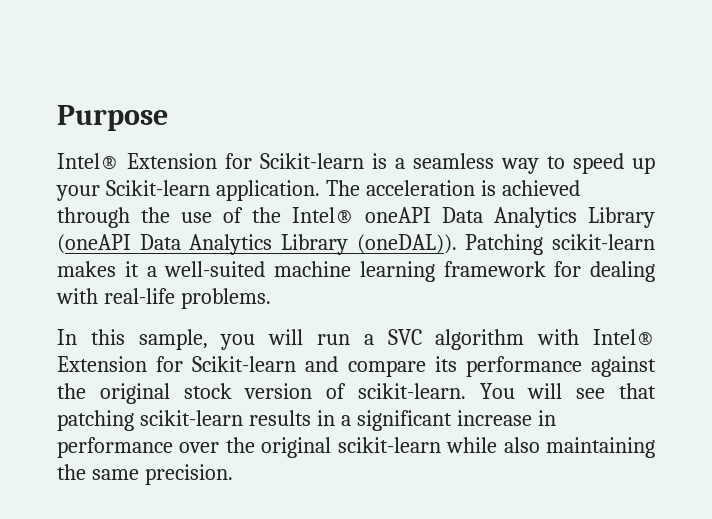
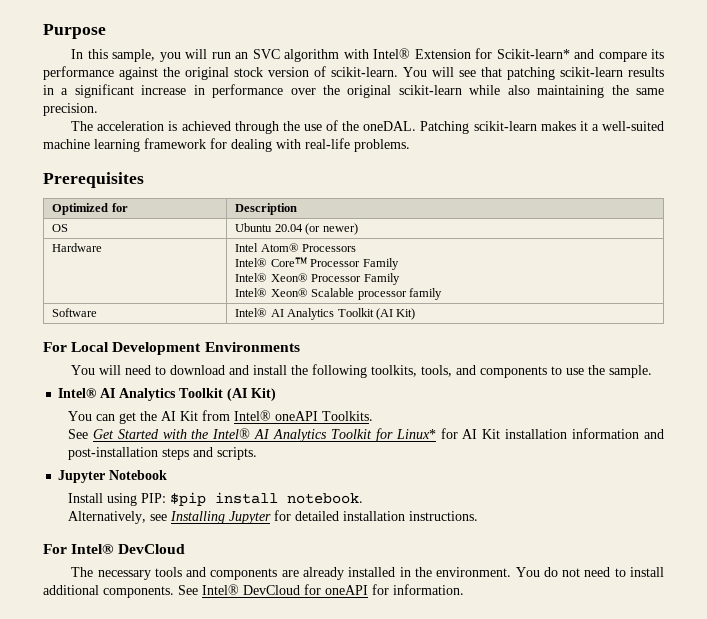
- Intel® Extension for Scikit-learn is a seamless way to speed up your Scikit-learn application. The acceleration is achieved through the use of the Intel® oneAPI Data Analytics Library (oneAPI Data Analytics Library (oneDAL)). Patching scikit-learn makes it a well-suited machine learning framework for dealing with real-life problems.
- In this sample, you will run a SVC algorithm with Intel® Extension for Scikit-learn and compare its performance against the original stock version of scikit-learn.
+ In this sample, you will run an SVC algorithm with Intel® Extension for Scikit-learn* and compare its performance against the original stock version of scikit-learn.
+ The acceleration is achieved through the use of the oneDAL. Patching scikit-learn makes it a well-suited machine learning framework for dealing with real-life problems.
+ Prerequisites
+ Optimized for | Description
+ OS | Ubuntu 20.04 (or newer)
+ Hardware | Intel Atom® Processors
+ Intel® Core™ Processor Family
+ Intel® Xeon® Processor Family
+ Intel® Xeon® Scalable processor family
+ Software | Intel® AI Analytics Toolkit (AI Kit)
+ For Local Development Environments
+ You will need to download and install the following toolkits, tools, and components to use the sample.
+ Intel® AI Analytics Toolkit (AI Kit)
+ You can get the AI Kit from Intel® oneAPI Toolkits.
+ See Get Started with the Intel® AI Analytics Toolkit for Linux* for AI Kit installation information and post-installation steps and scripts.
+ Jupyter Notebook
+ Install using PIP: $pip install notebook.
+ Alternatively, see Installing Jupyter for detailed installation instructions.
+ For Intel® DevCloud
+ The necessary tools and components are already installed in the environment. You do not need to install additional components. See Intel® DevCloud for oneAPI for information.

